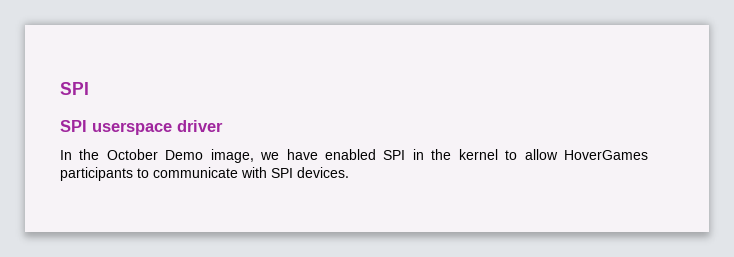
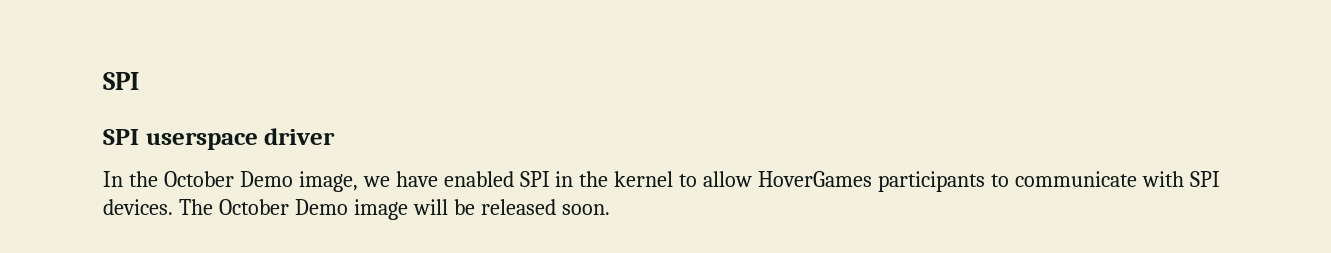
+ The October Demo image will be released soon.

